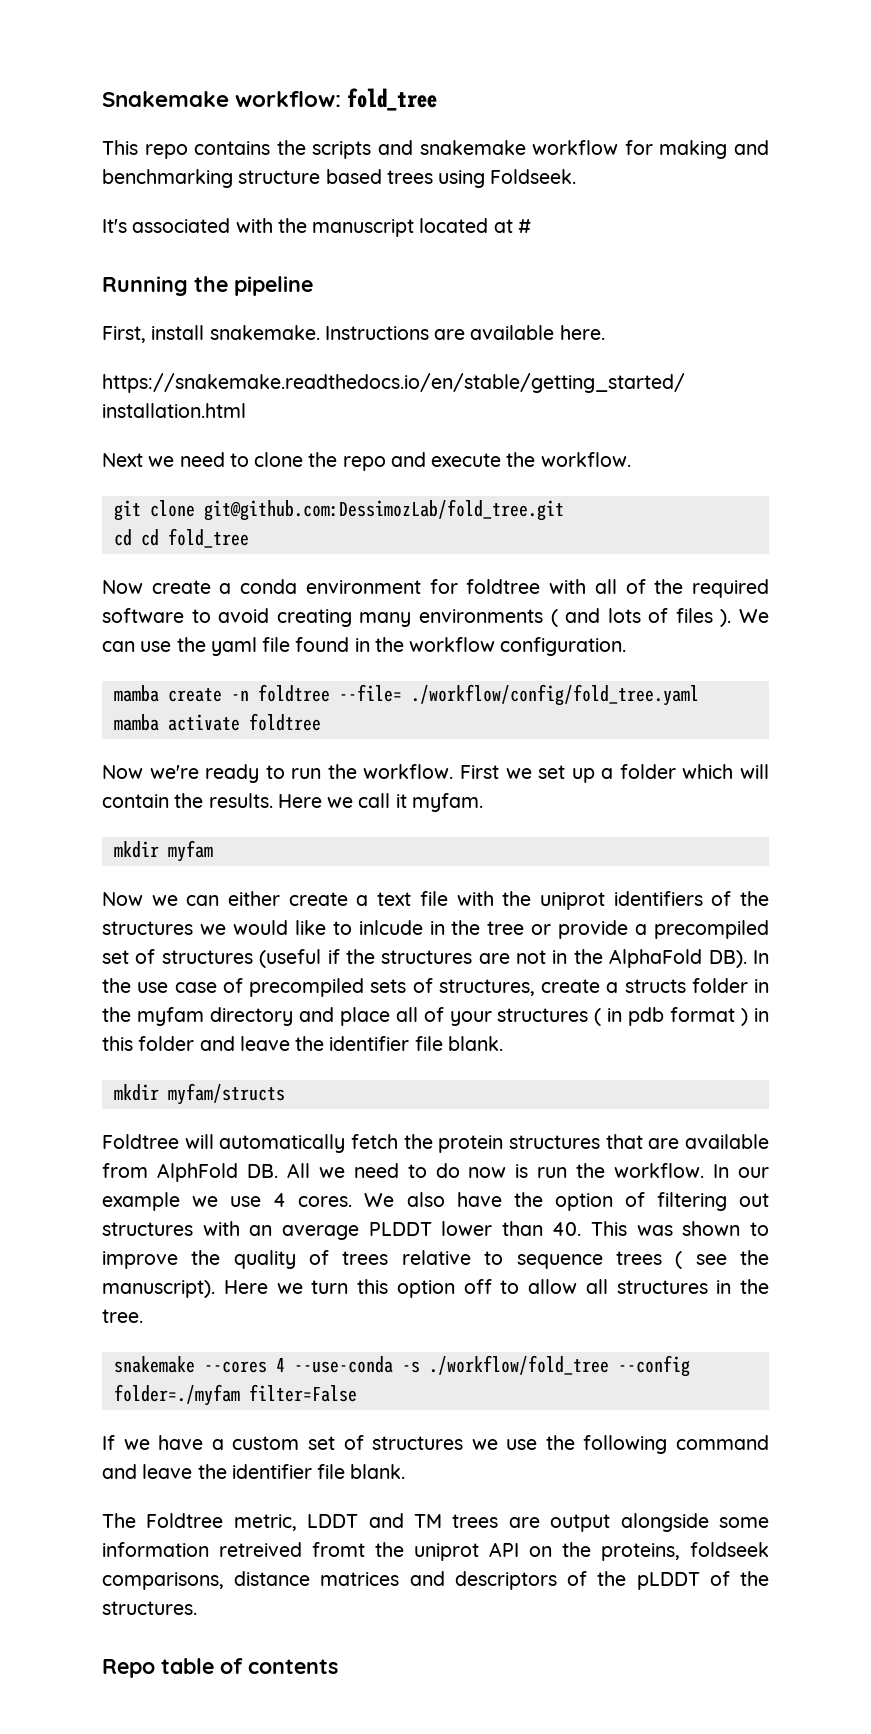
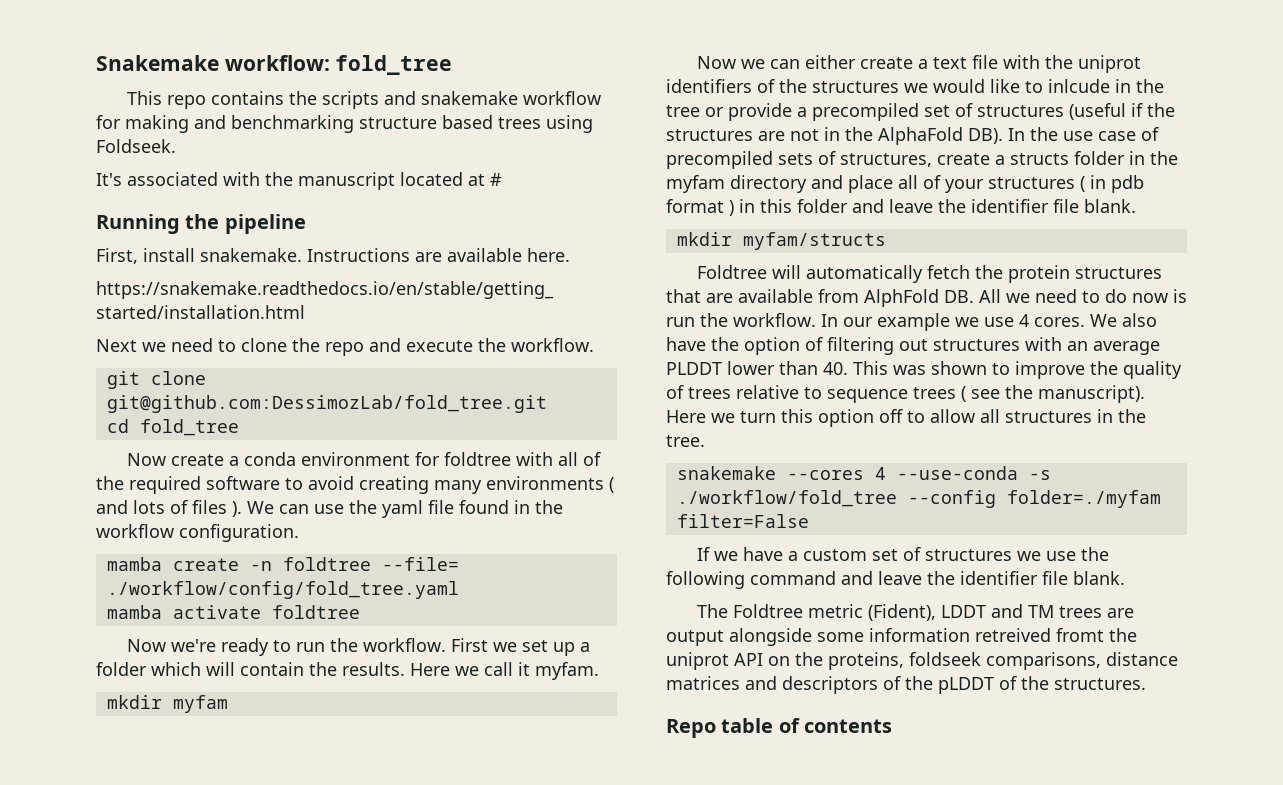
- cd cd fold_tree
+ cd fold_tree
- The Foldtree metric, LDDT and TM trees are output alongside some information retreived fromt the uniprot API on the proteins, foldseek comparisons, distance matrices and descriptors of the pLDDT of the structures.
+ The Foldtree metric (Fident), LDDT and TM trees are output alongside some information retreived fromt the uniprot API on the proteins, foldseek comparisons, distance matrices and descriptors of the pLDDT of the structures.

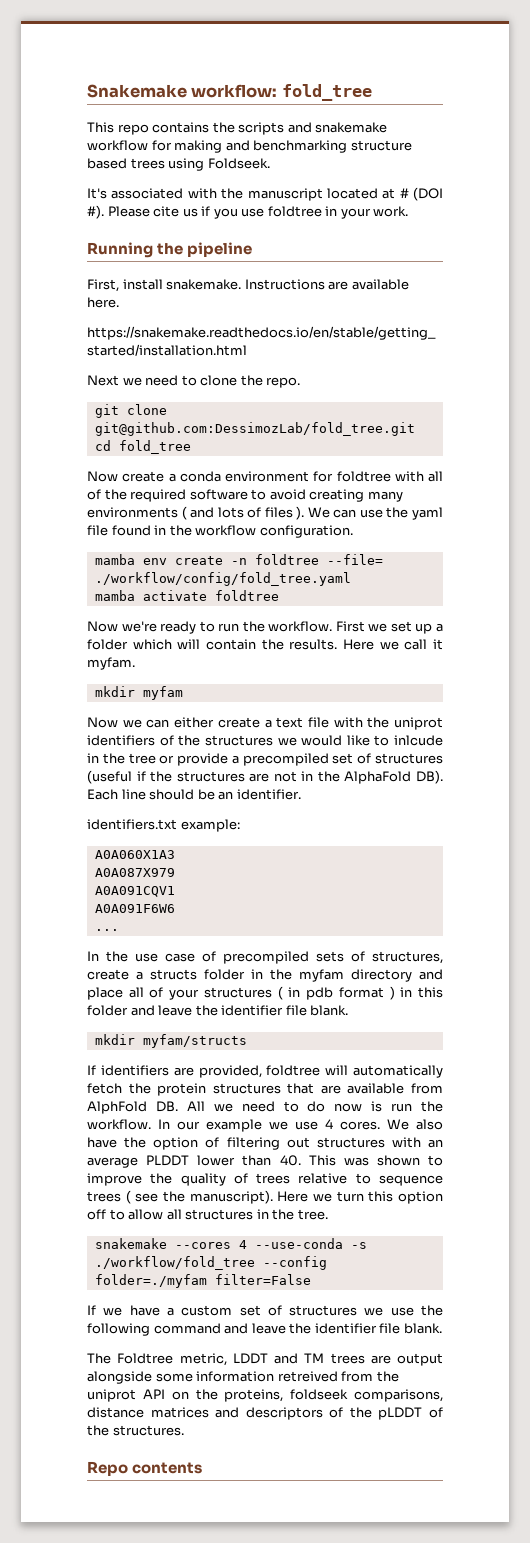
- It's associated with the manuscript located at #
+ It's associated with the manuscript located at # (DOI #). Please cite us if you use foldtree in your work.
- Next we need to clone the repo and execute the workflow.
+ Next we need to clone the repo.
- mamba create -n foldtree --file= ./workflow/config/fold_tree.yaml
+ mamba env create -n foldtree --file= ./workflow/config/fold_tree.yaml
- Now we can either create a text file with the uniprot identifiers of the structures we would like to inlcude in the tree or provide a precompiled set of structures (useful if the structures are not in the AlphaFold DB). In the use case of precompiled sets of structures, create a structs folder in the myfam directory and place all of your structures ( in pdb format ) in this folder and leave the identifier file blank.
+ Now we can either create a text file with the uniprot identifiers of the structures we would like to inlcude in the tree or provide a precompiled set of structures (useful if the structures are not in the AlphaFold DB). Each line should be an identifier.
+ identifiers.txt example:
+ A0A060X1A3
+ A0A087X979
+ A0A091CQV1
+ A0A091F6W6
+ ...
+ In the use case of precompiled sets of structures, create a structs folder in the myfam directory and place all of your structures ( in pdb format ) in this folder and leave the identifier file blank.
- Foldtree will automatically fetch the protein structures that are available from AlphFold DB. All we need to do now is run the workflow.
+ If identifiers are provided, foldtree will automatically fetch the protein structures that are available from AlphFold DB. All we need to do now is run the workflow.
- The Foldtree metric (Fident), LDDT and TM trees are output alongside some information retreived fromt the uniprot API on the proteins, foldseek comparisons, distance matrices and descriptors of the pLDDT of the structures.
+ The Foldtree metric, LDDT and TM trees are output alongside some information retreived from the uniprot API on the proteins, foldseek comparisons, distance matrices and descriptors of the pLDDT of the structures.
- Repo table of contents
+ Repo contents

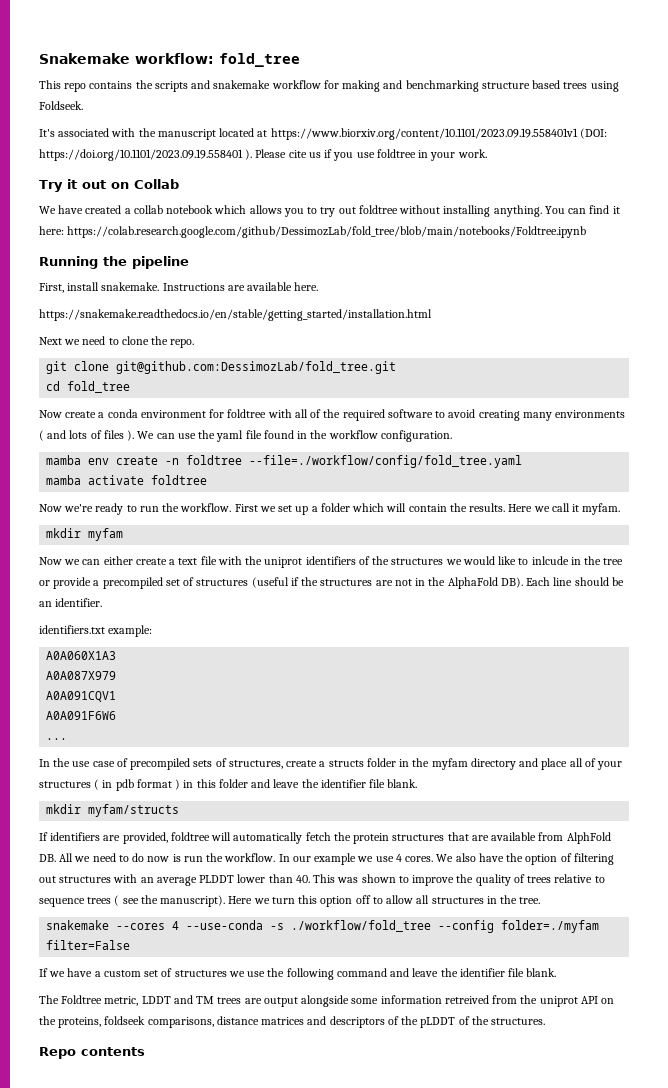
- It's associated with the manuscript located at # (DOI #).
+ It's associated with the manuscript located at https://www.biorxiv.org/content/10.1101/2023.09.19.558401v1 (DOI: https://doi.org/10.1101/2023.09.19.558401 ).
+ Try it out on Collab
+ We have created a collab notebook which allows you to try out foldtree without installing anything. You can find it here: https://colab.research.google.com/github/DessimozLab/fold_tree/blob/main/notebooks/Foldtree.ipynb
- mamba env create -n foldtree --file= ./workflow/config/fold_tree.yaml
+ mamba env create -n foldtree --file=./workflow/config/fold_tree.yaml

